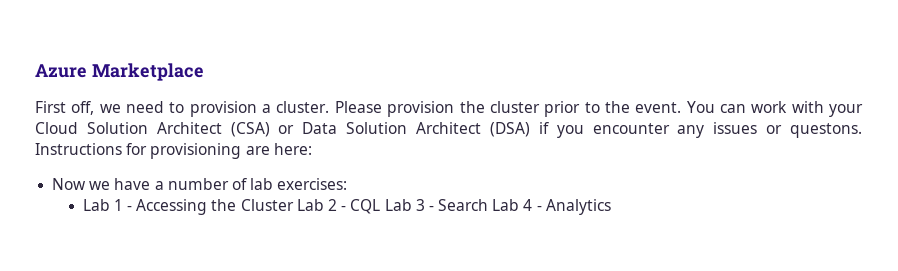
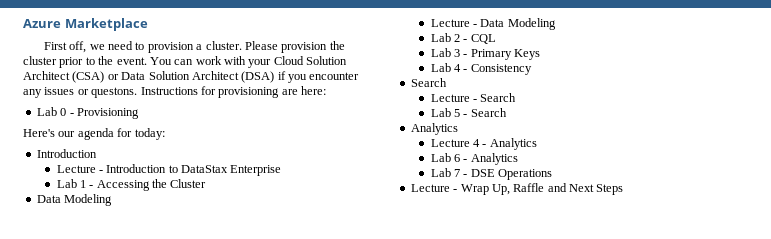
- Now we have a number of lab exercises:
+ Lab 0 - Provisioning
+ Here's our agenda for today:
+ Introduction
+ Lecture - Introduction to DataStax Enterprise
- Lab 1 - Accessing the Cluster Lab 2 - CQL Lab 3 - Search Lab 4 - Analytics
+ Lab 1 - Accessing the Cluster
+ Data Modeling
+ Lecture - Data Modeling
+ Lab 2 - CQL
+ Lab 3 - Primary Keys
+ Lab 4 - Consistency
+ Search
+ Lecture - Search
+ Lab 5 - Search
+ Analytics
+ Lecture 4 - Analytics
+ Lab 6 - Analytics
+ Lab 7 - DSE Operations
+ Lecture - Wrap Up, Raffle and Next Steps

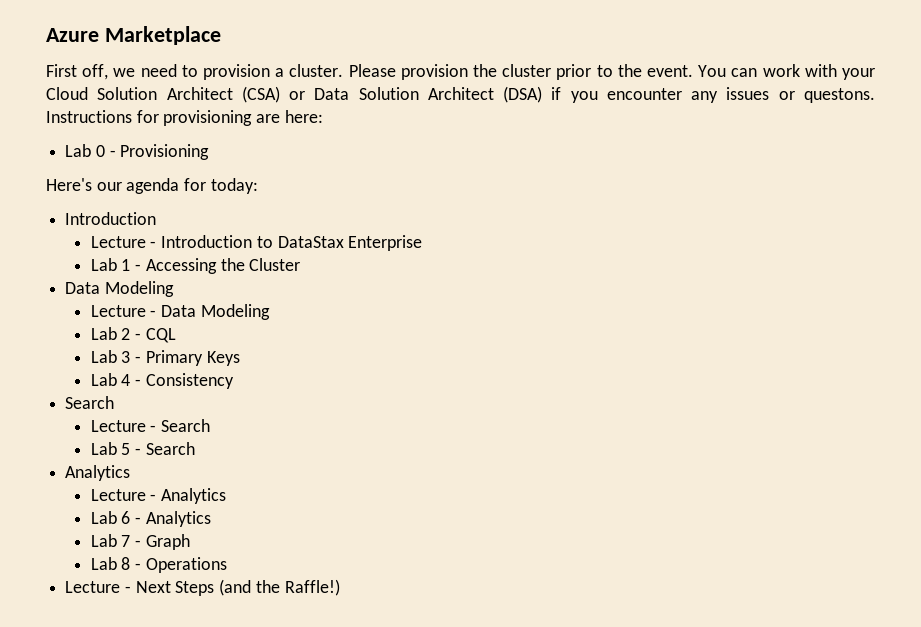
- Lecture 4 - Analytics
+ Lecture - Analytics
- Lab 7 - DSE Operations
+ Lab 7 - Graph
+ Lab 8 - Operations
- Lecture - Wrap Up, Raffle and Next Steps
+ Lecture - Next Steps (and the Raffle!)

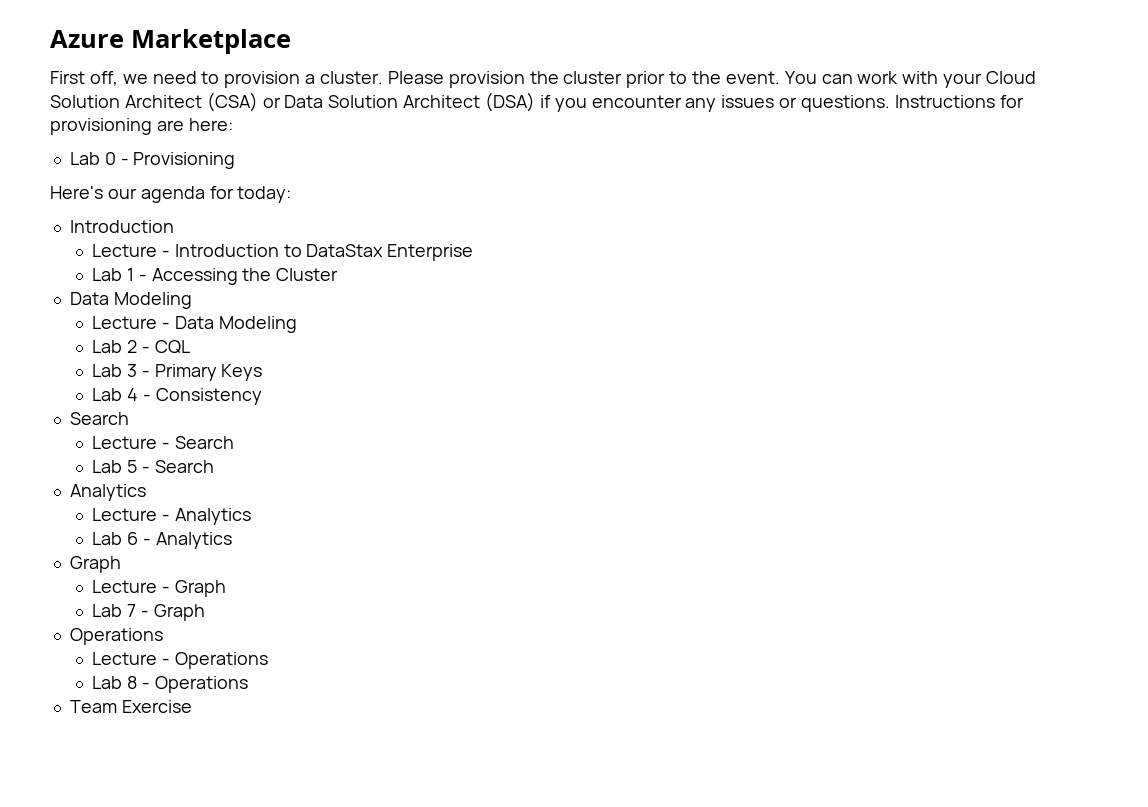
- You can work with your Cloud Solution Architect (CSA) or Data Solution Architect (DSA) if you encounter any issues or questons.
+ You can work with your Cloud Solution Architect (CSA) or Data Solution Architect (DSA) if you encounter any issues or questions.
  Lab 6 - Analytics
+ Graph
+ Lecture - Graph
  Lab 7 - Graph
+ Operations
+ Lecture - Operations
- Lecture - Next Steps (and the Raffle!)
+ Team Exercise

